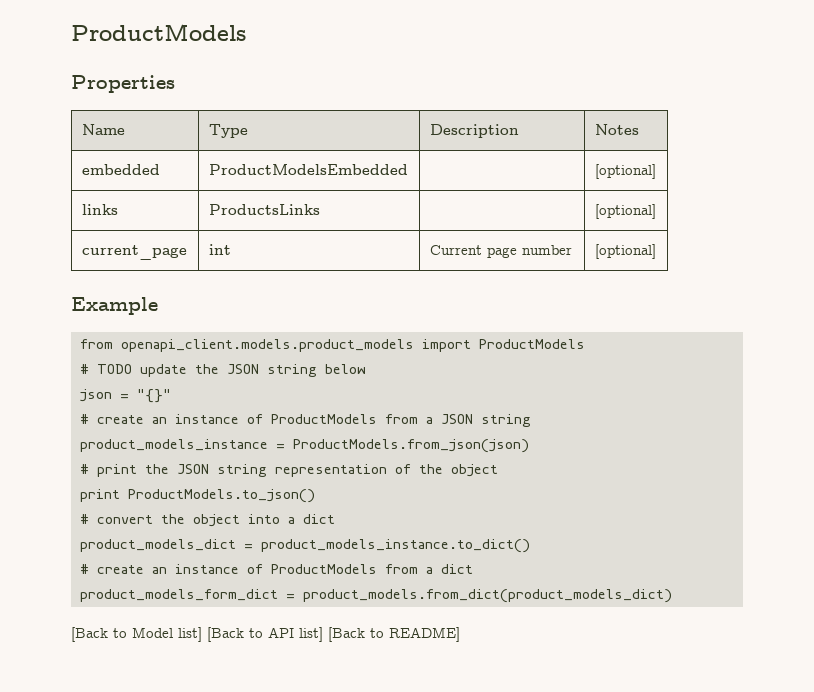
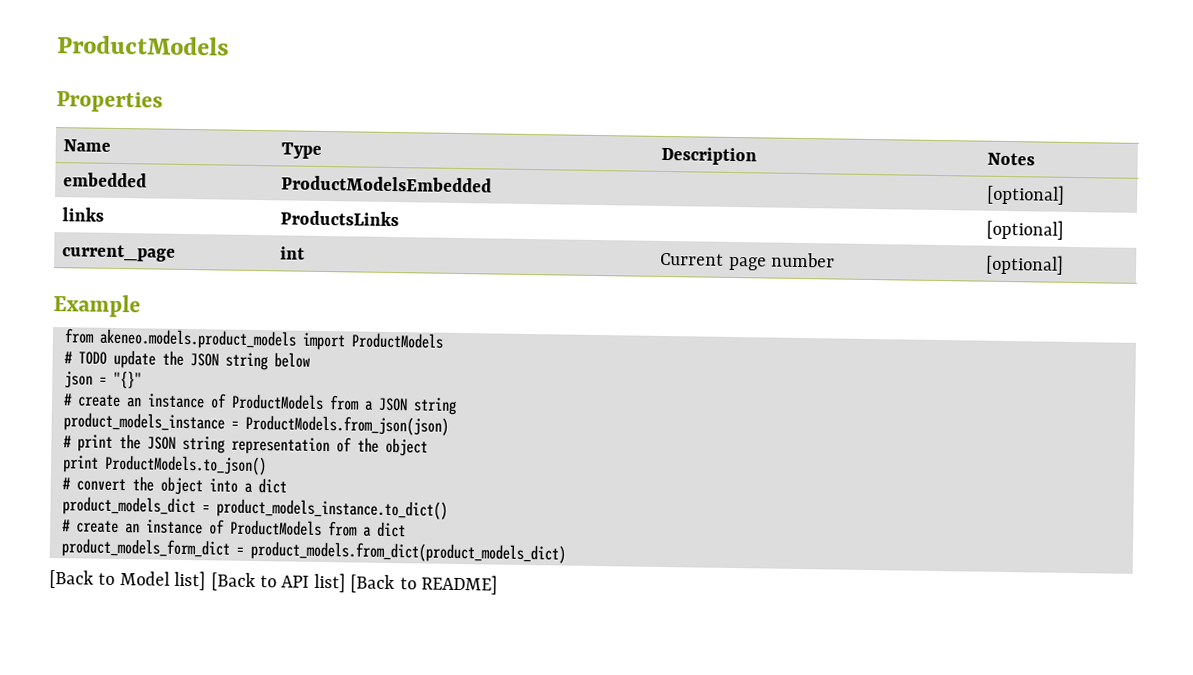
- from openapi_client.models.product_models import ProductModels
+ from akeneo.models.product_models import ProductModels

